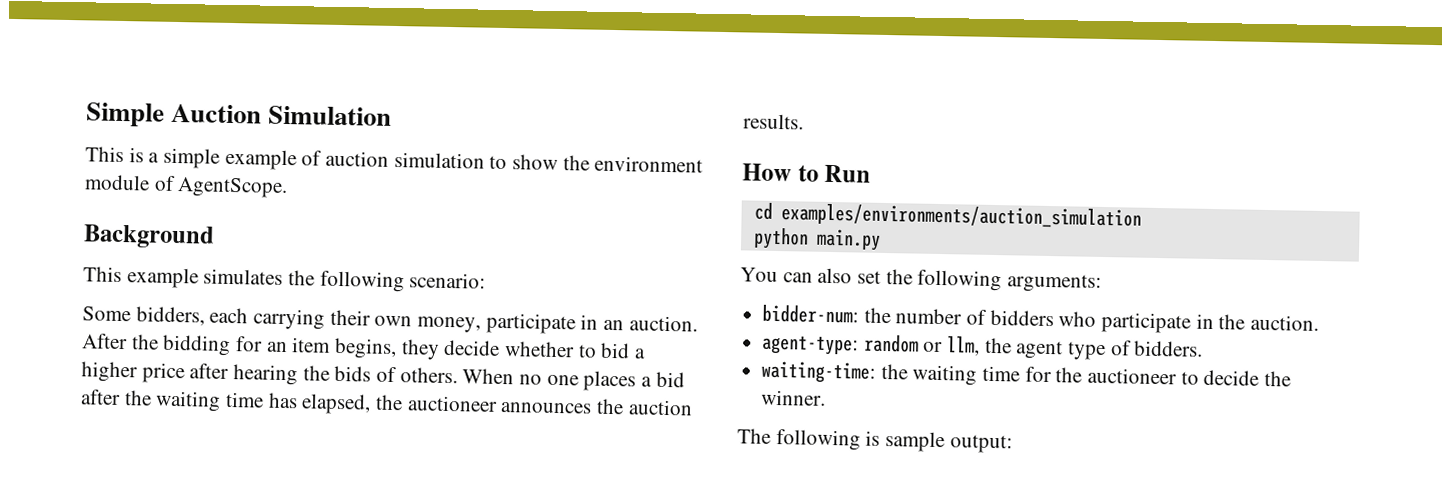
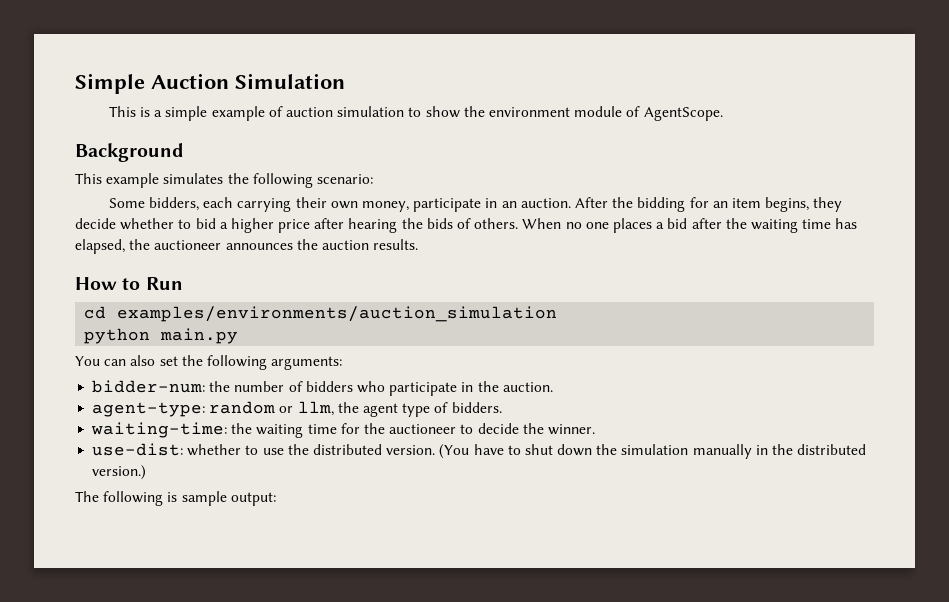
+ use-dist: whether to use the distributed version. (You have to shut down the simulation manually in the distributed version.)

